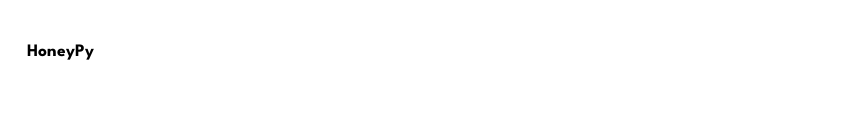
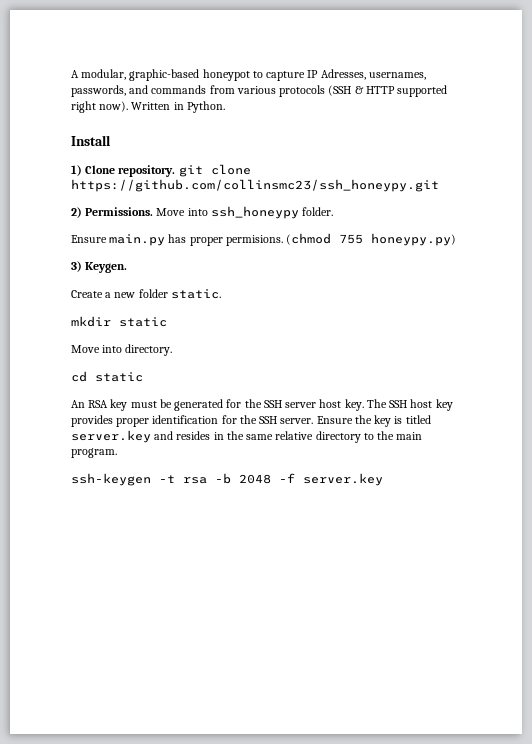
- HoneyPy
+ A modular, graphic-based honeypot to capture IP Adresses, usernames, passwords, and commands from various protocols (SSH & HTTP supported right now). Written in Python.
+ Install
+ 1) Clone repository. git clone https://github.com/collinsmc23/ssh_honeypy.git
+ 2) Permissions. Move into ssh_honeypy folder.
+ Ensure main.py has proper permisions. (chmod 755 honeypy.py)
+ 3) Keygen.
+ Create a new folder static.
+ mkdir static
+ Move into directory.
+ cd static
+ An RSA key must be generated for the SSH server host key. The SSH host key provides proper identification for the SSH server. Ensure the key is titled server.key and resides in the same relative directory to the main program.
+ ssh-keygen -t rsa -b 2048 -f server.key

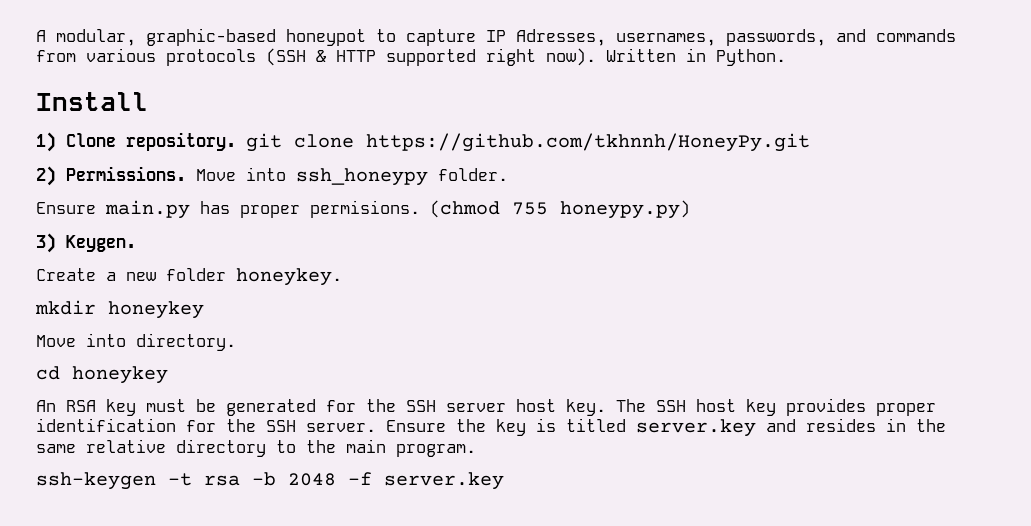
- 1) Clone repository. git clone https://github.com/collinsmc23/ssh_honeypy.git
+ 1) Clone repository. git clone https://github.com/tkhnnh/HoneyPy.git
- Create a new folder static.
+ Create a new folder honeykey.
- mkdir static
+ mkdir honeykey
- cd static
+ cd honeykey

